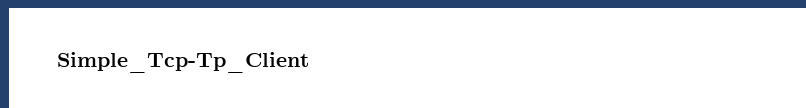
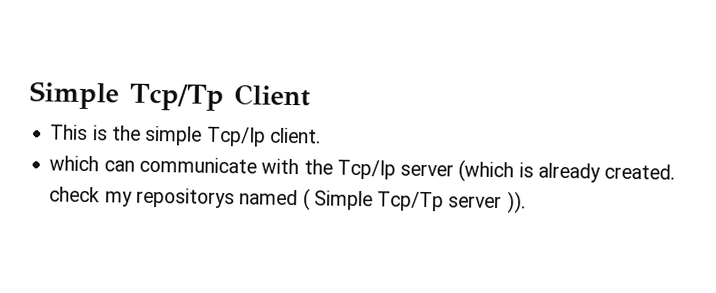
- Simple_Tcp-Tp_Client
+ Simple Tcp/Tp Client
+ This is the simple Tcp/Ip client.
+ which can communicate with the Tcp/Ip server (which is already created. check my repositorys named ( Simple Tcp/Tp server )).

